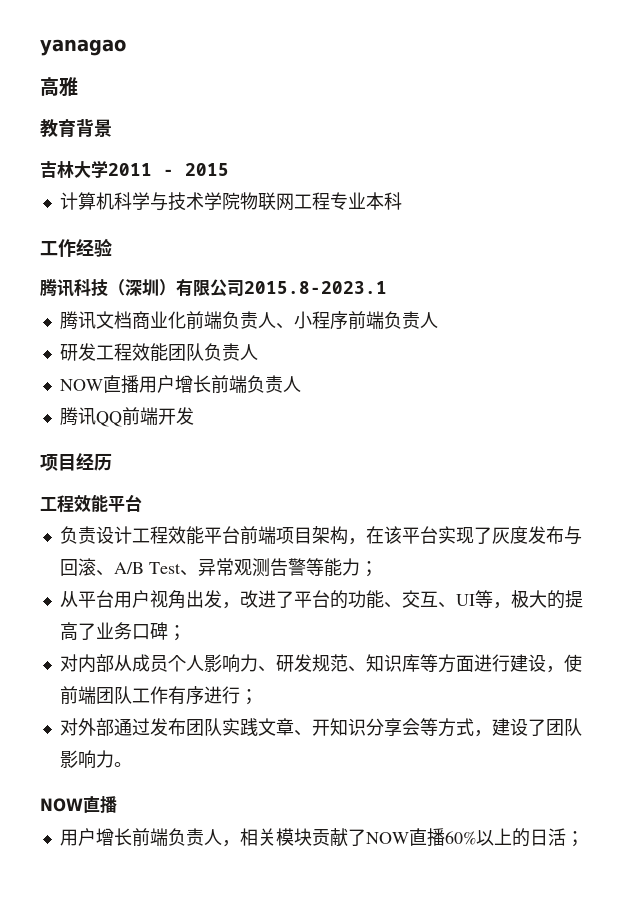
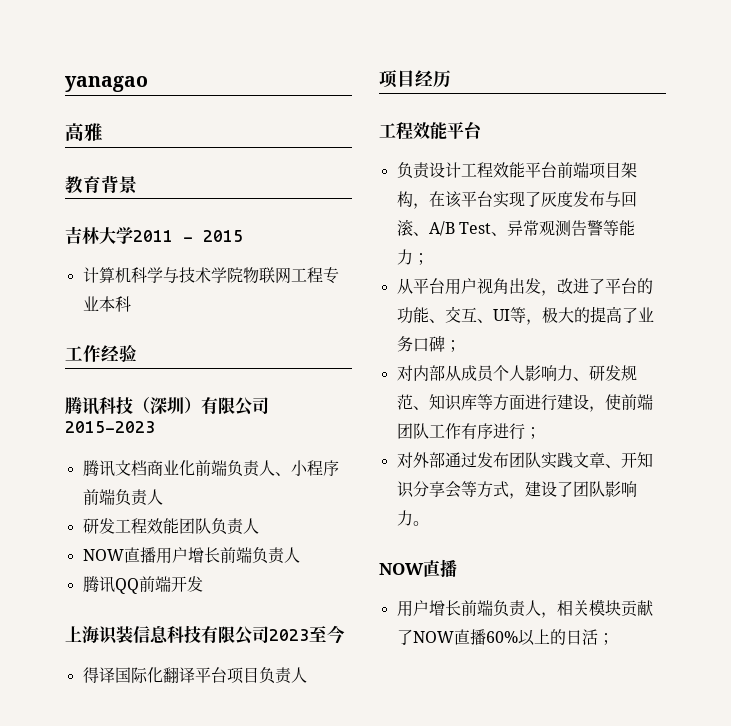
- 腾讯科技（深圳）有限公司2015.8-2023.1
+ 腾讯科技（深圳）有限公司2015-2023
+ 上海识装信息科技有限公司2023至今
+ 得译国际化翻译平台项目负责人

